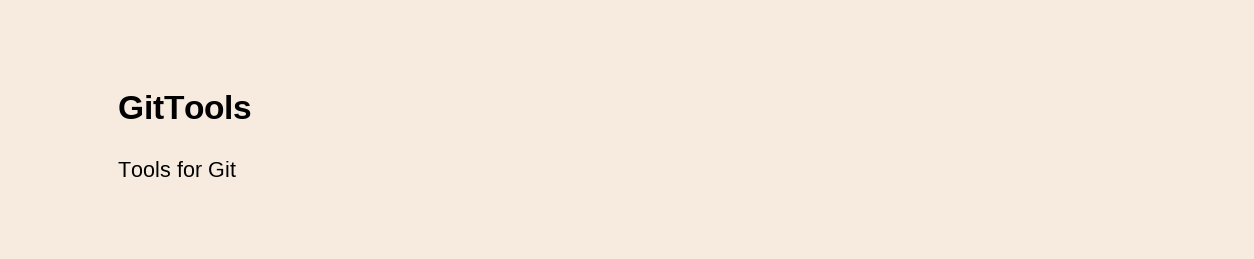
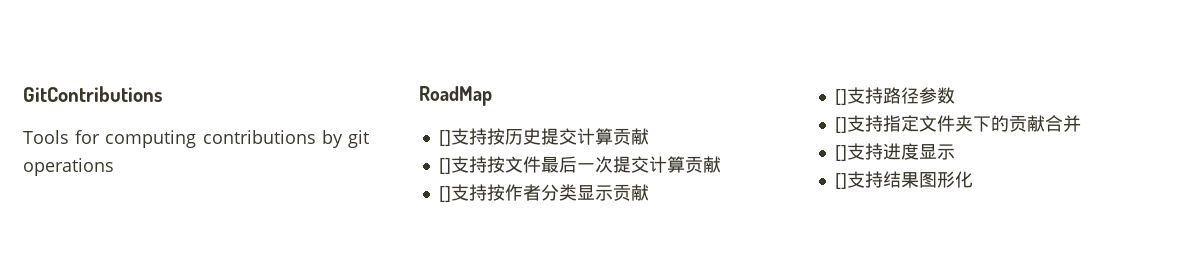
- GitTools
+ GitContributions
- Tools for Git
+ Tools for computing contributions by git operations
+ RoadMap
+ []支持按历史提交计算贡献
+ []支持按文件最后一次提交计算贡献
+ []支持按作者分类显示贡献
+ []支持路径参数
+ []支持指定文件夹下的贡献合并
+ []支持进度显示
+ []支持结果图形化

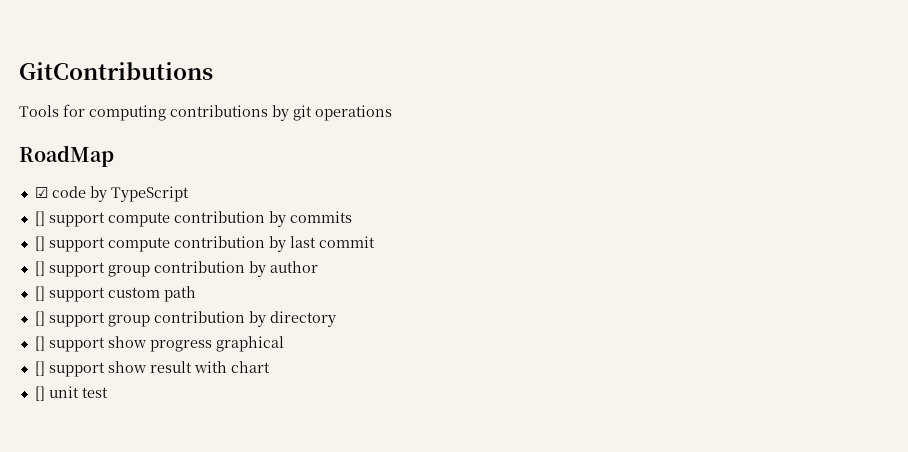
- []支持按历史提交计算贡献
- []支持按文件最后一次提交计算贡献
- []支持按作者分类显示贡献
- []支持路径参数
- []支持指定文件夹下的贡献合并
- []支持进度显示
- []支持结果图形化
+ ☑ code by TypeScript
+ [] support compute contribution by commits
+ [] support compute contribution by last commit
+ [] support group contribution by author
+ [] support custom path
+ [] support group contribution by directory
+ [] support show progress graphical
+ [] support show result with chart
+ [] unit test

